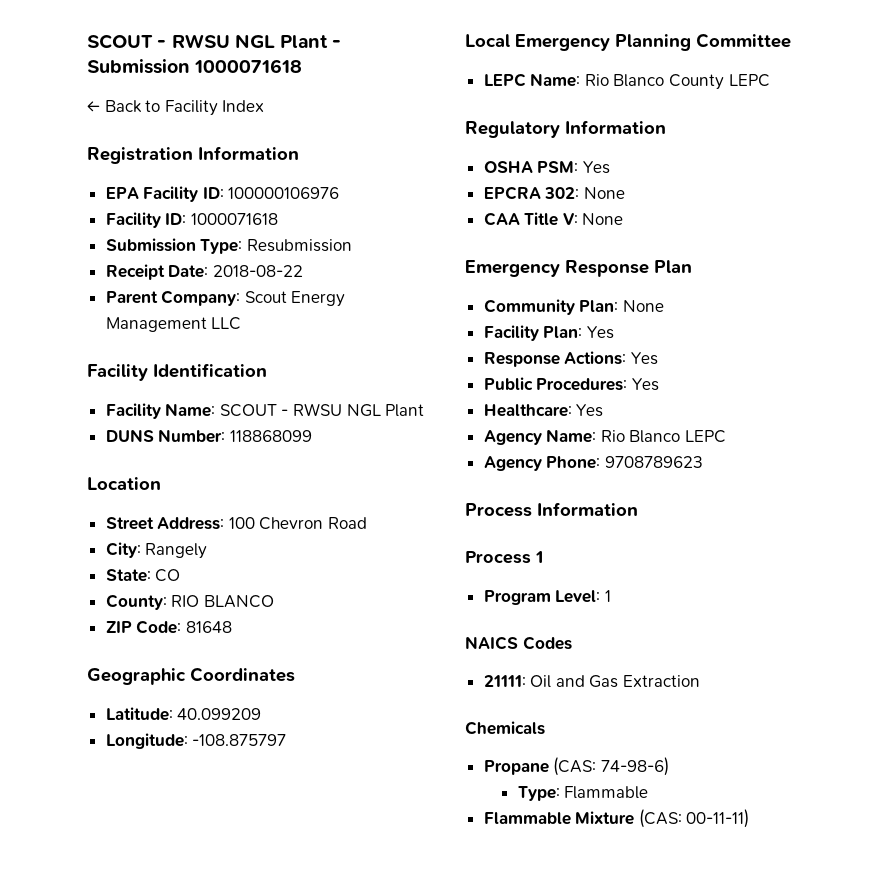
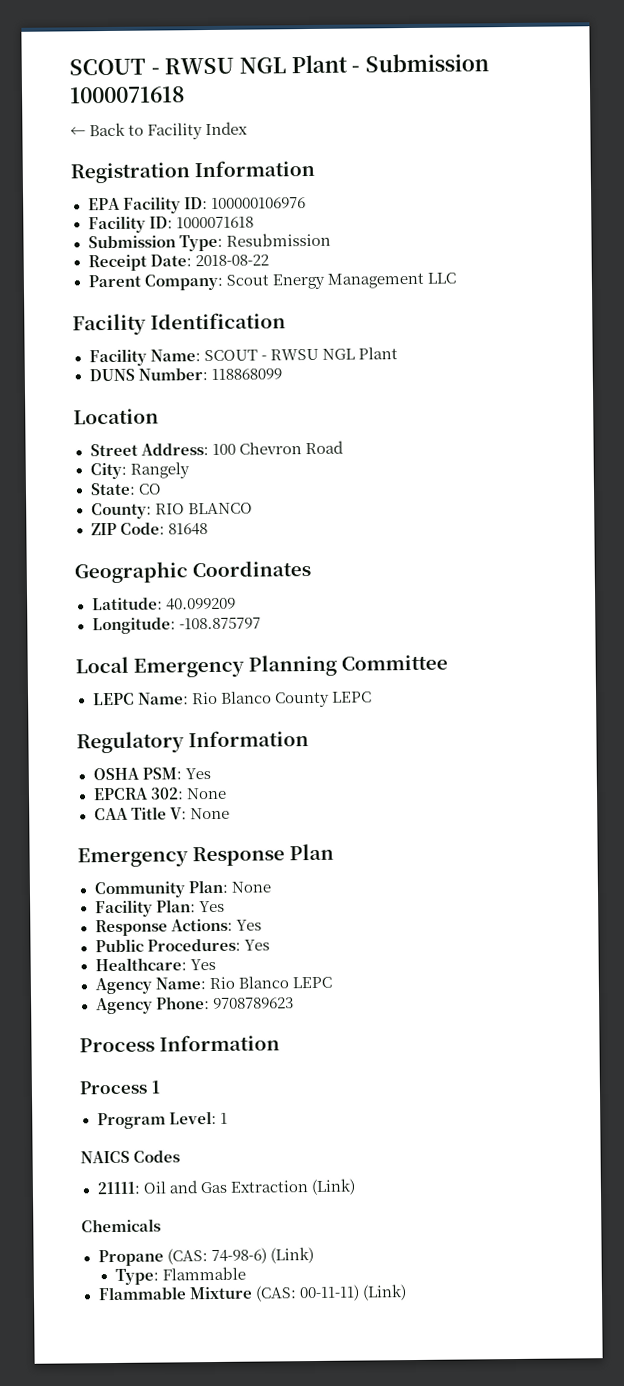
- 21111: Oil and Gas Extraction
+ 21111: Oil and Gas Extraction (Link)
- Propane (CAS: 74-98-6)
+ Propane (CAS: 74-98-6) (Link)
- Flammable Mixture (CAS: 00-11-11)
+ Flammable Mixture (CAS: 00-11-11) (Link)

